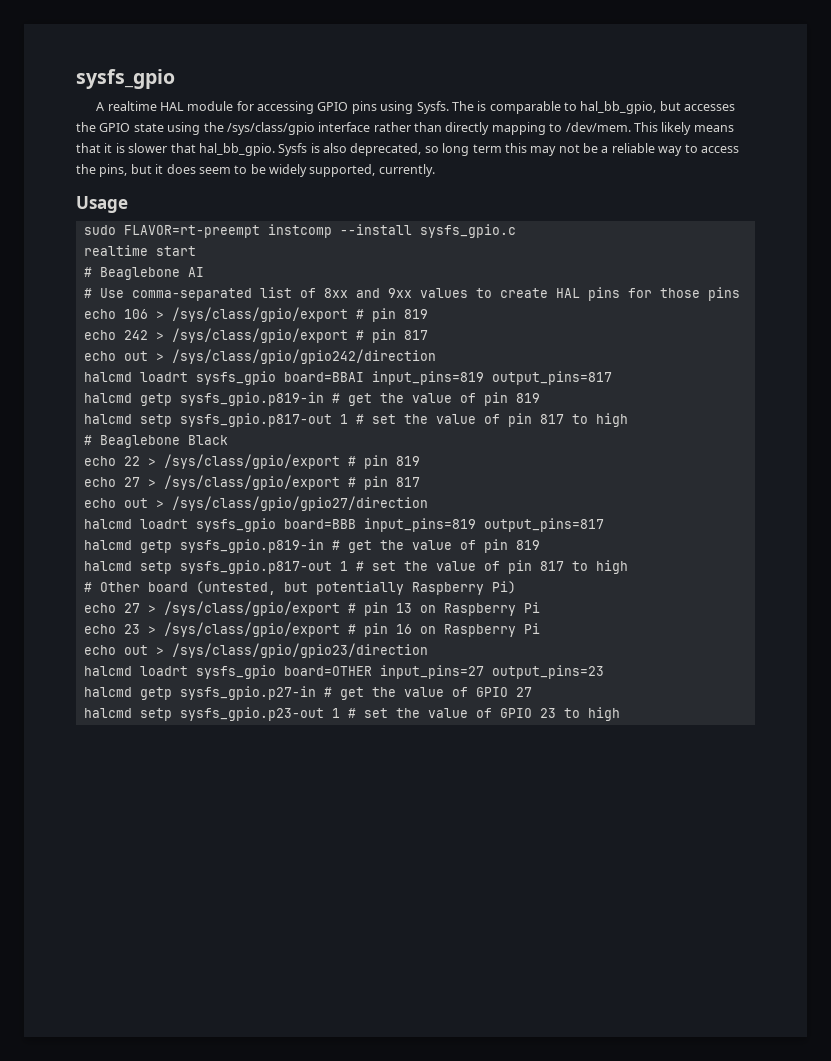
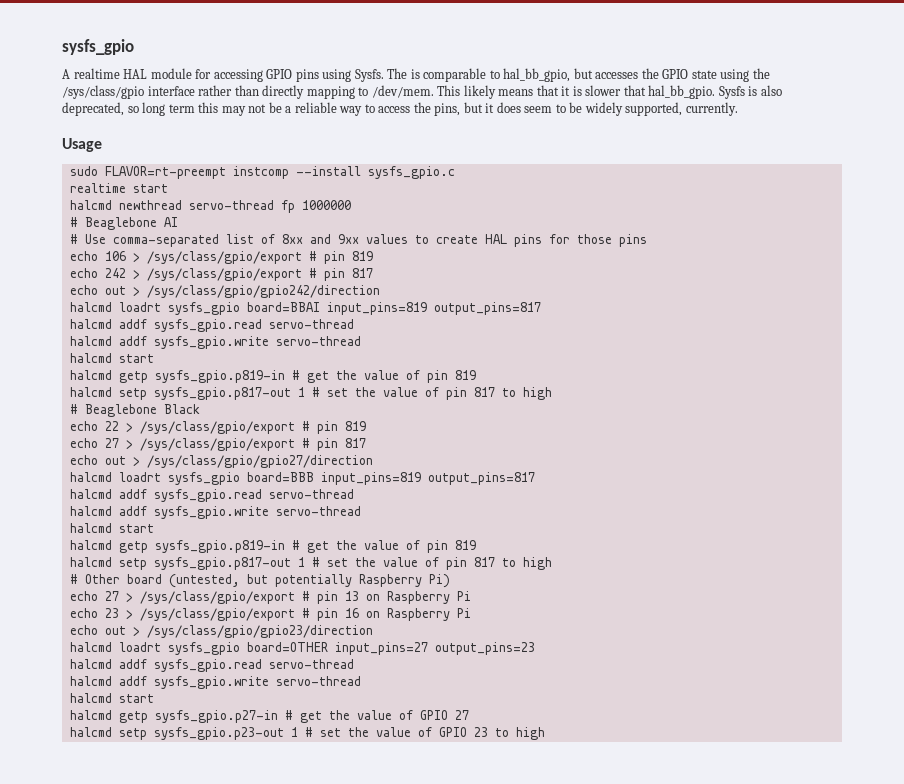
+ halcmd newthread servo-thread fp 1000000
  halcmd loadrt sysfs_gpio board=BBAI input_pins=819 output_pins=817
+ halcmd addf sysfs_gpio.read servo-thread
+ halcmd addf sysfs_gpio.write servo-thread
+ halcmd start
  halcmd loadrt sysfs_gpio board=BBB input_pins=819 output_pins=817
+ halcmd addf sysfs_gpio.read servo-thread
+ halcmd addf sysfs_gpio.write servo-thread
+ halcmd start
  halcmd loadrt sysfs_gpio board=OTHER input_pins=27 output_pins=23
+ halcmd addf sysfs_gpio.read servo-thread
+ halcmd addf sysfs_gpio.write servo-thread
+ halcmd start

